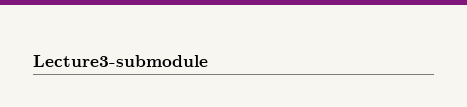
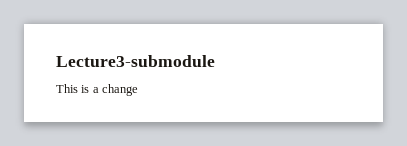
+ This is a change

